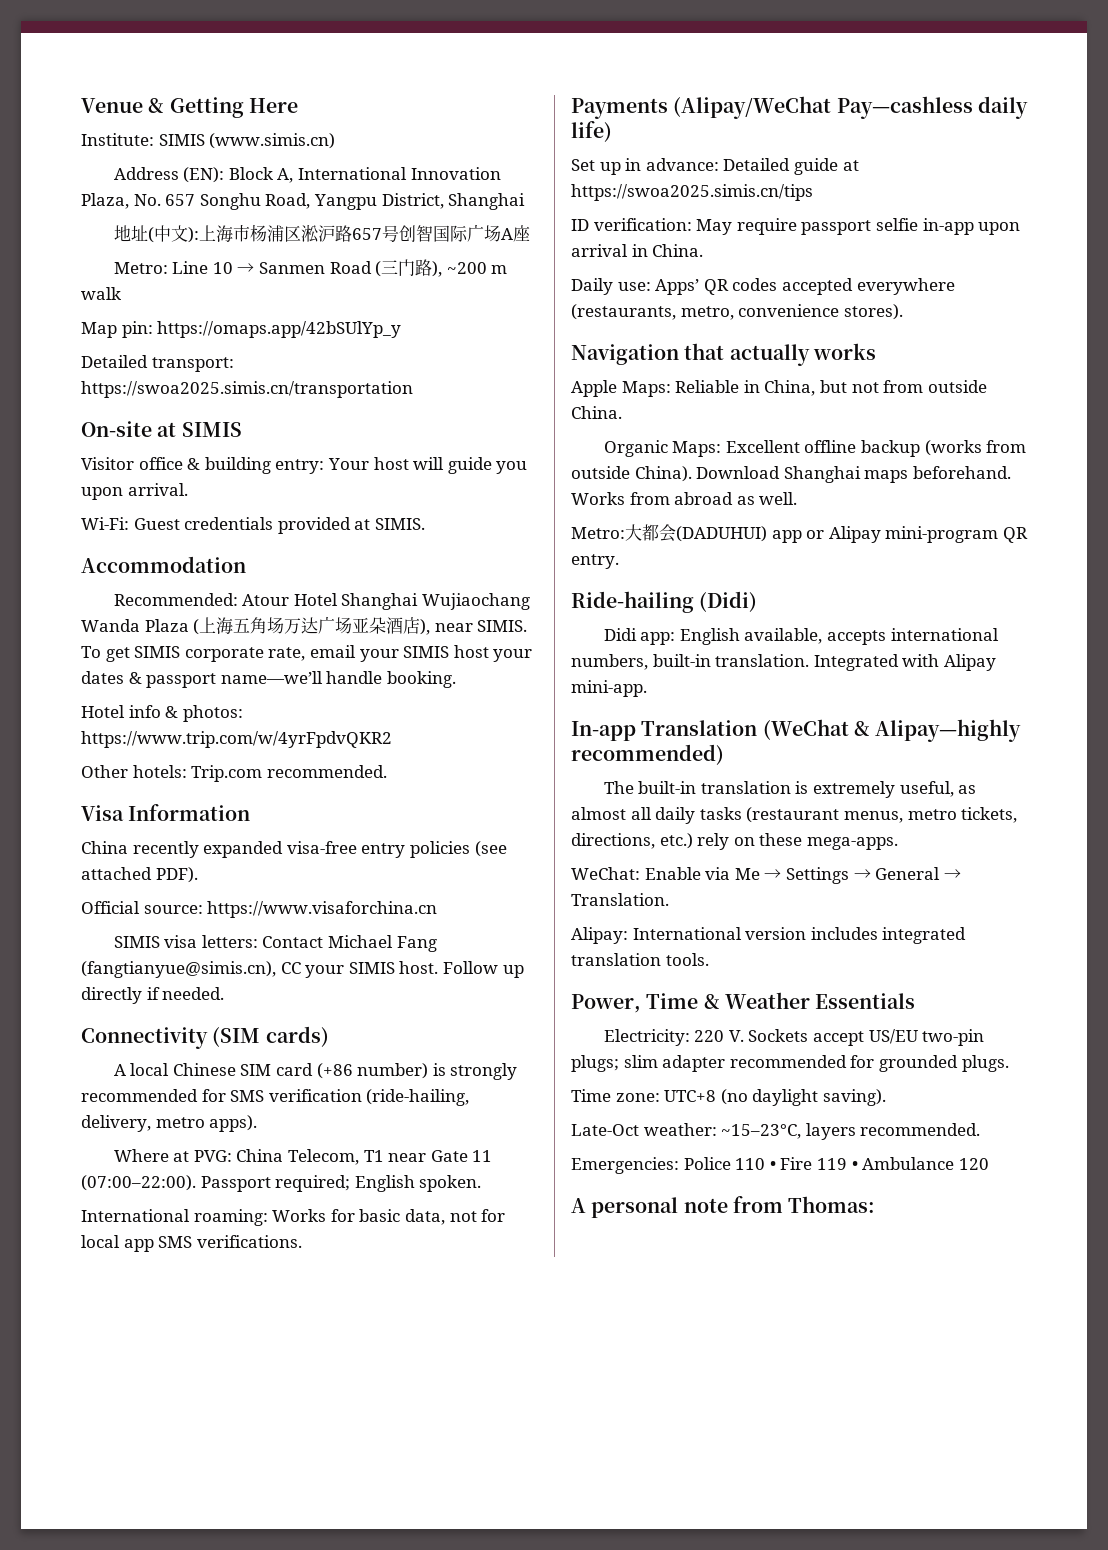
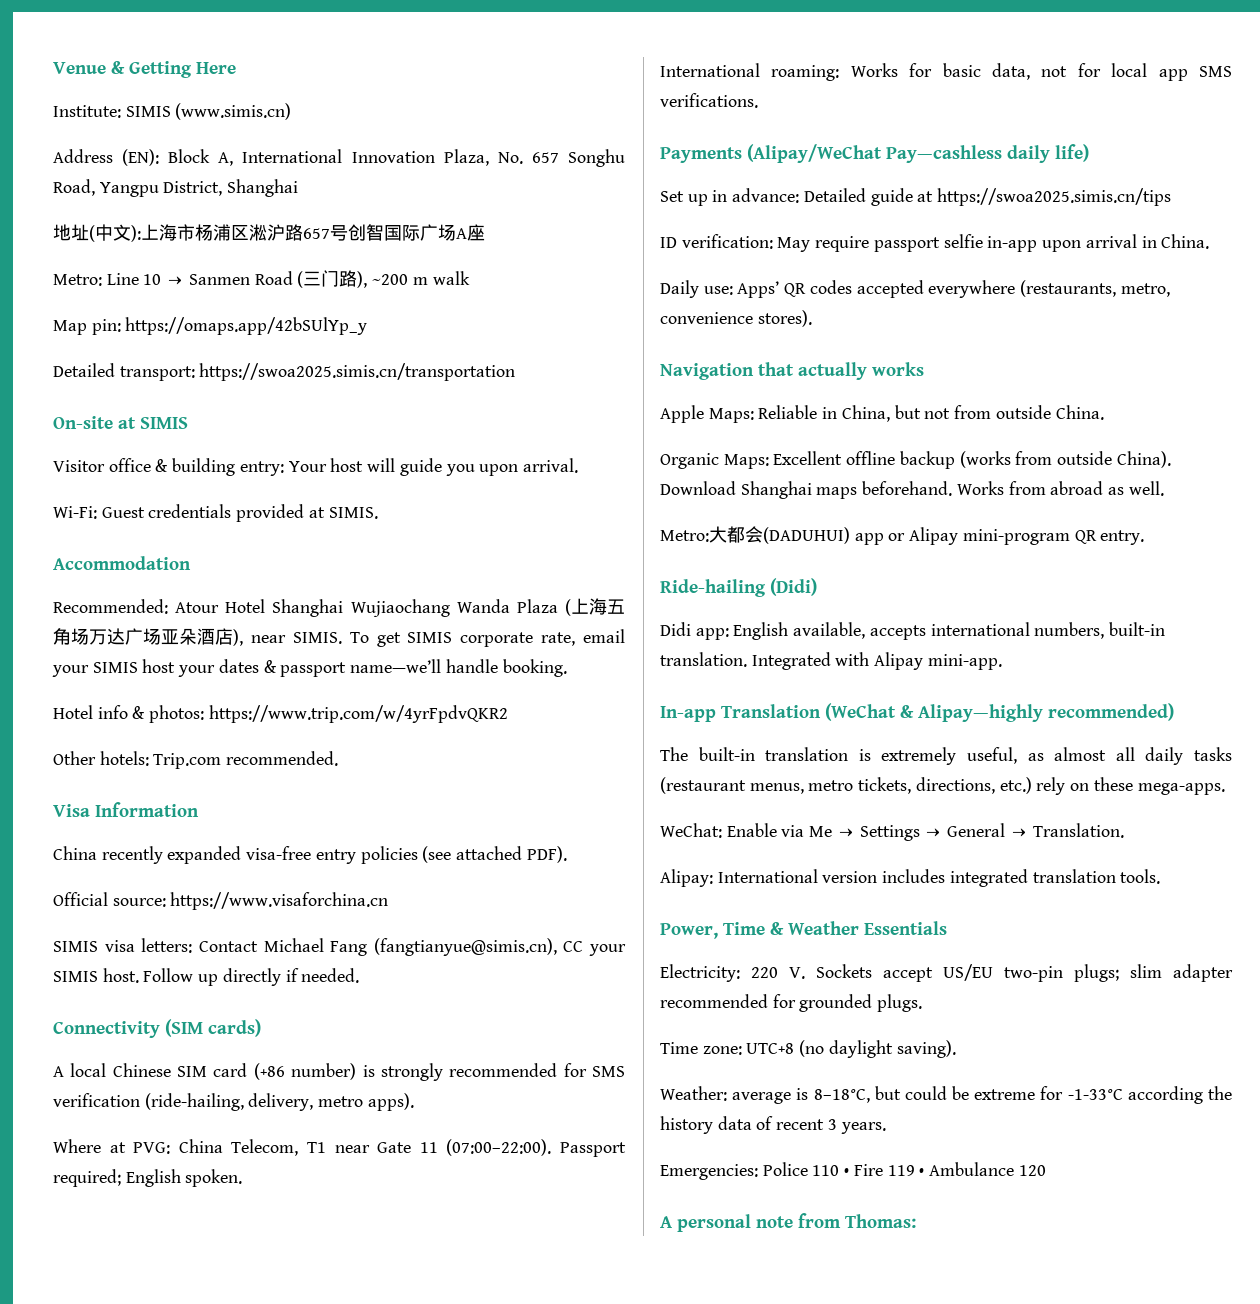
- Late-Oct weather: ~15–23°C, layers recommended.
+ Weather: average is 8–18°C, but could be extreme for -1-33°C according the history data of recent 3 years.

